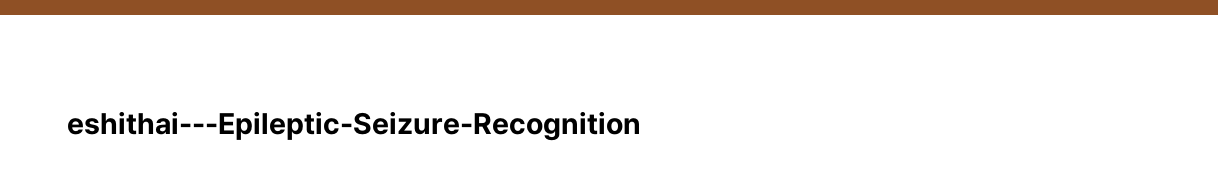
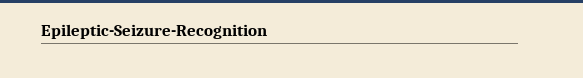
- eshithai---Epileptic-Seizure-Recognition
+ Epileptic-Seizure-Recognition

